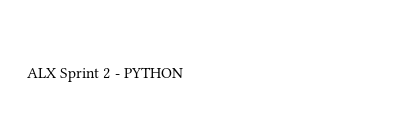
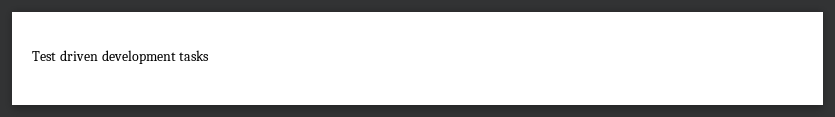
- ALX Sprint 2 - PYTHON
+ Test driven development tasks

